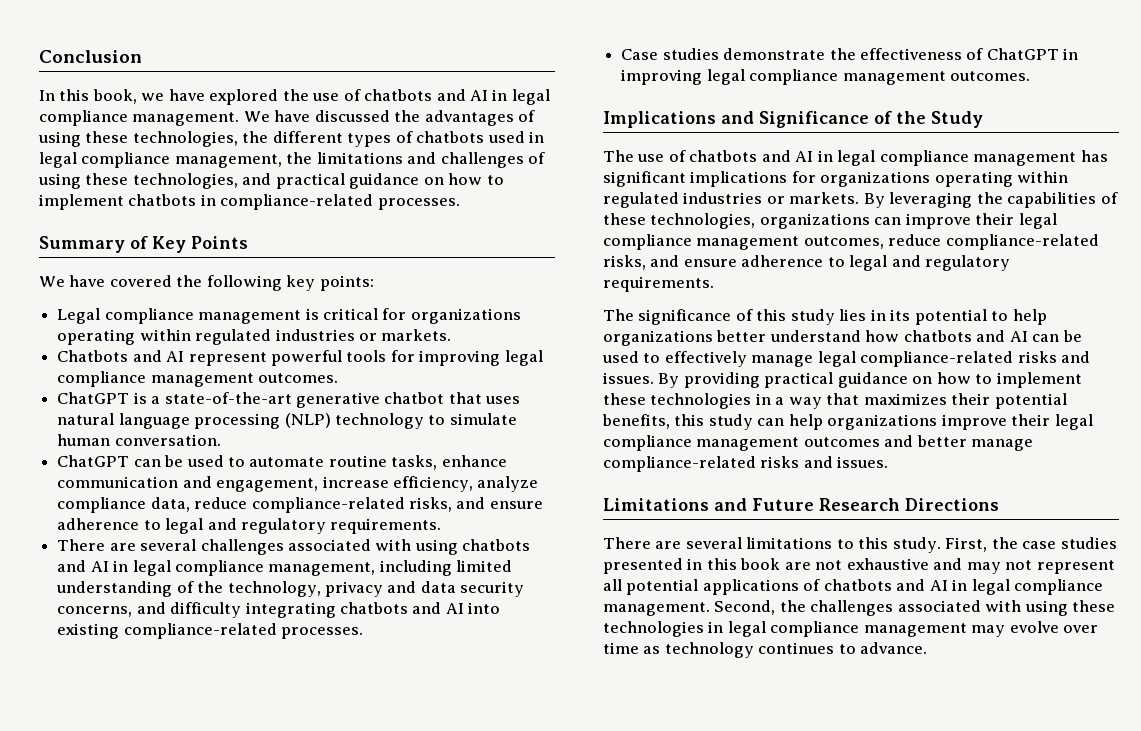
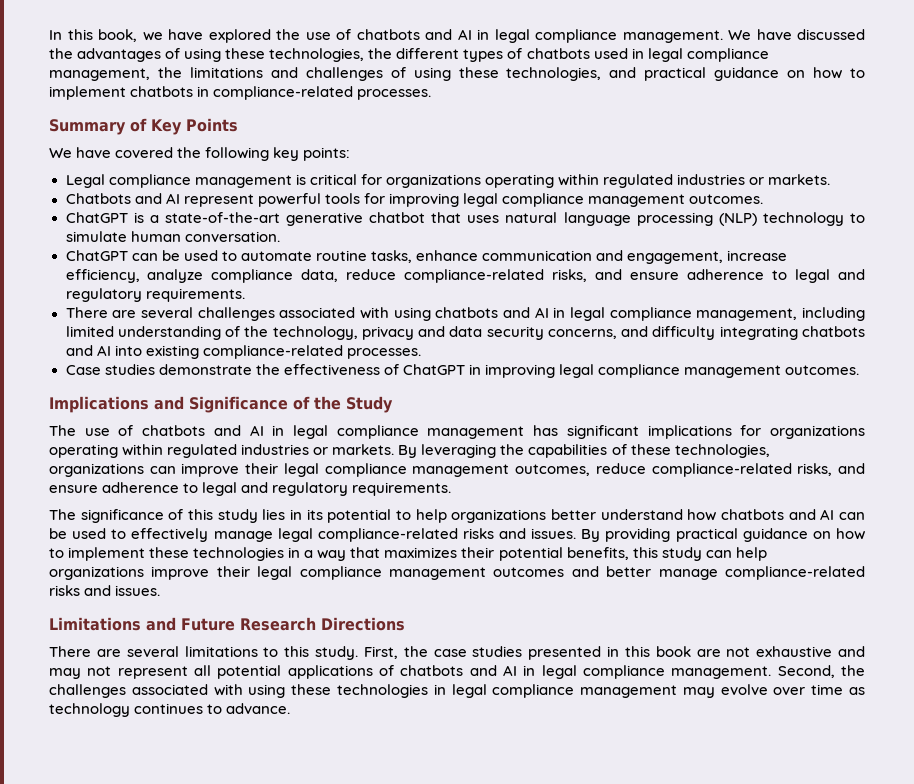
- Conclusion

